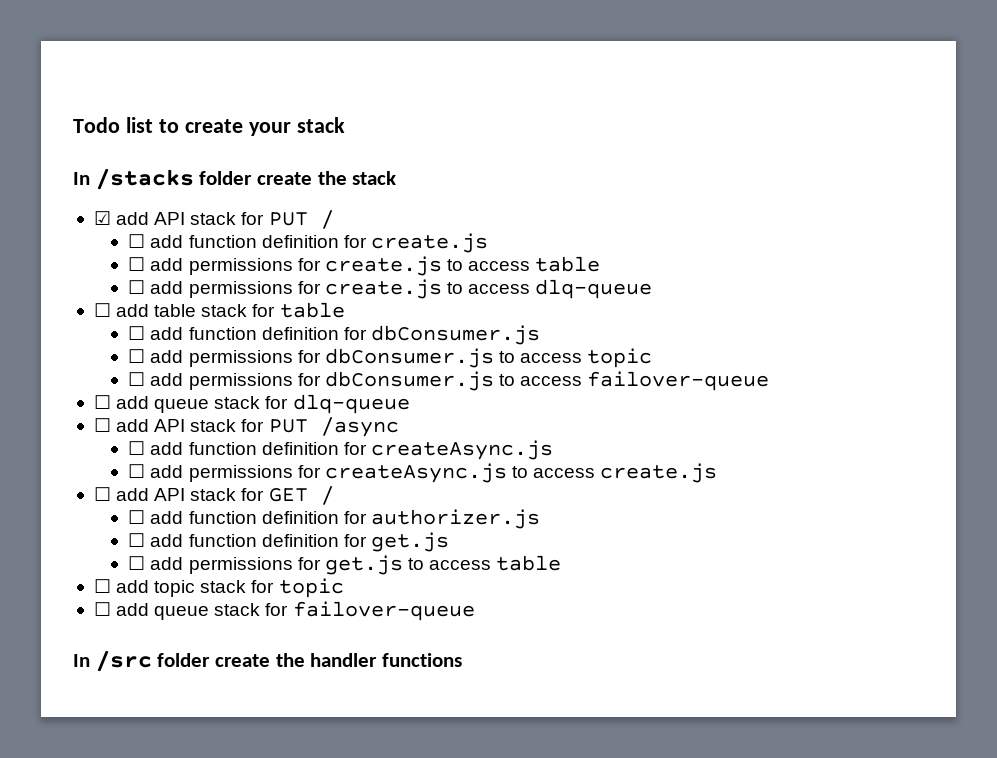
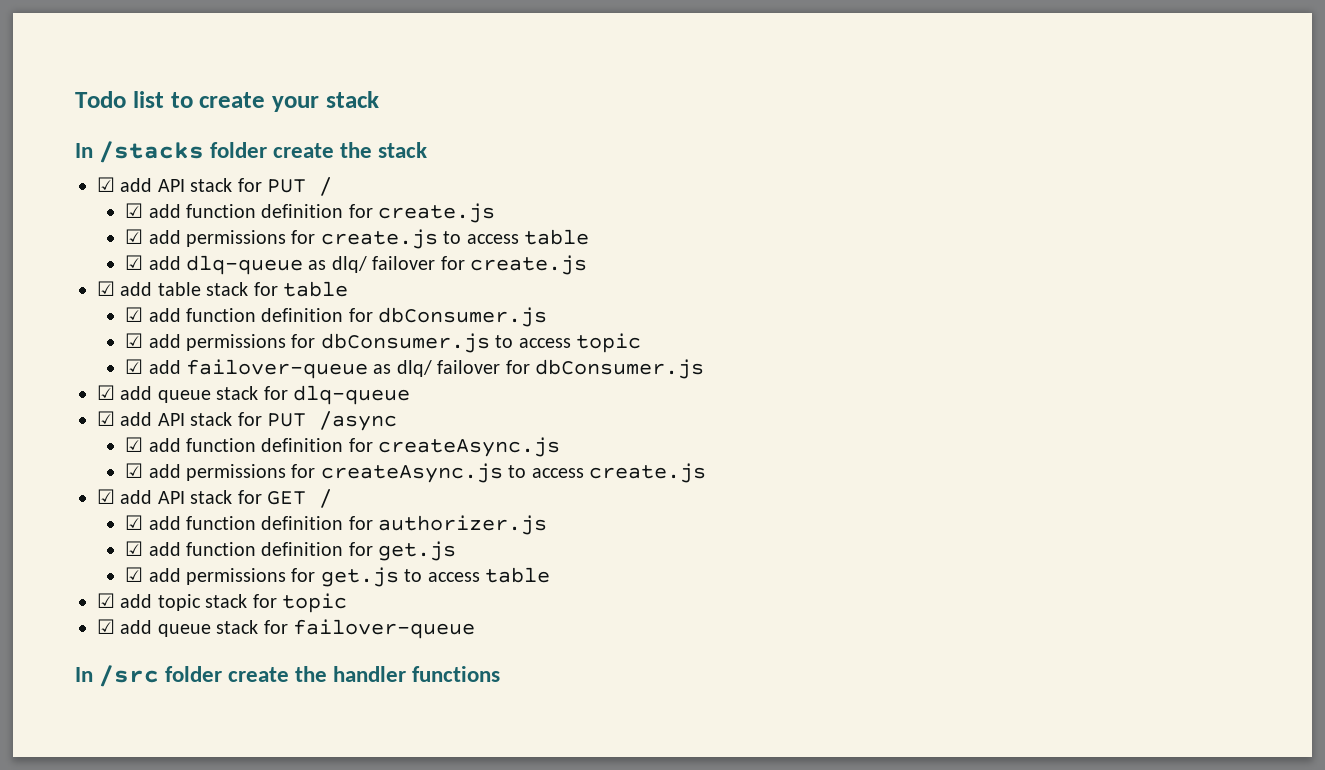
- ☐ add function definition for create.js
+ ☑ add function definition for create.js
- ☐ add permissions for create.js to access table
+ ☑ add permissions for create.js to access table
- ☐ add permissions for create.js to access dlq-queue
- ☐ add table stack for table
+ ☑ add dlq-queue as dlq/ failover for create.js
+ ☑ add table stack for table
- ☐ add function definition for dbConsumer.js
+ ☑ add function definition for dbConsumer.js
- ☐ add permissions for dbConsumer.js to access topic
+ ☑ add permissions for dbConsumer.js to access topic
- ☐ add permissions for dbConsumer.js to access failover-queue
- ☐ add queue stack for dlq-queue
+ ☑ add failover-queue as dlq/ failover for dbConsumer.js
+ ☑ add queue stack for dlq-queue
- ☐ add API stack for PUT /async
+ ☑ add API stack for PUT /async
- ☐ add function definition for createAsync.js
+ ☑ add function definition for createAsync.js
- ☐ add permissions for createAsync.js to access create.js
+ ☑ add permissions for createAsync.js to access create.js
- ☐ add API stack for GET /
+ ☑ add API stack for GET /
- ☐ add function definition for authorizer.js
+ ☑ add function definition for authorizer.js
- ☐ add function definition for get.js
+ ☑ add function definition for get.js
- ☐ add permissions for get.js to access table
+ ☑ add permissions for get.js to access table
- ☐ add topic stack for topic
+ ☑ add topic stack for topic
- ☐ add queue stack for failover-queue
+ ☑ add queue stack for failover-queue

